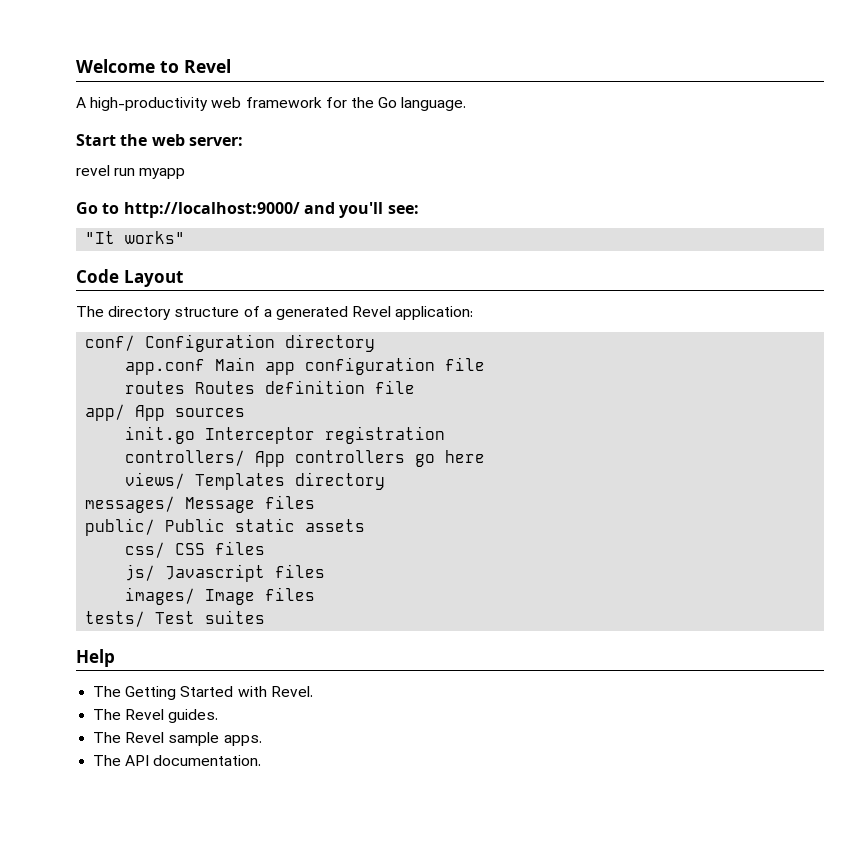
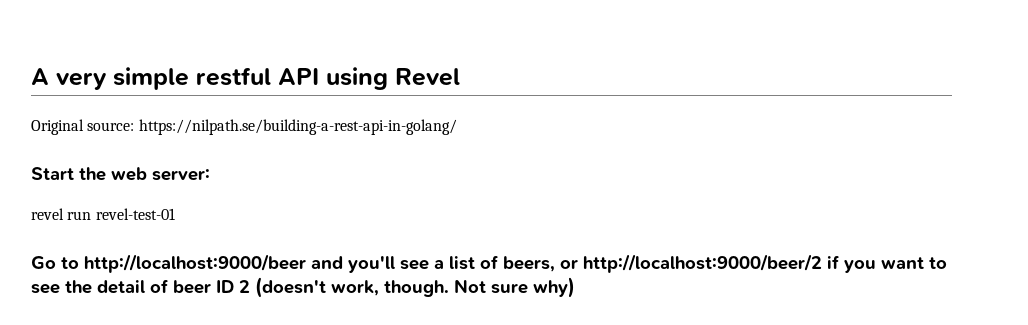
- Welcome to Revel
- A high-productivity web framework for the Go language.
+ A very simple restful API using Revel
+ Original source: https://nilpath.se/building-a-rest-api-in-golang/
- revel run myapp
+ revel run revel-test-01
- Go to http://localhost:9000/ and you'll see:
- "It works"
- Code Layout
- The directory structure of a generated Revel application:
- conf/ Configuration directory
- app.conf Main app configuration file
- routes Routes definition file
- app/ App sources
- init.go Interceptor registration
- controllers/ App controllers go here
- views/ Templates directory
- messages/ Message files
- public/ Public static assets
- css/ CSS files
- js/ Javascript files
- images/ Image files
- tests/ Test suites
- Help
- The Getting Started with Revel.
- The Revel guides.
- The Revel sample apps.
- The API documentation.
+ Go to http://localhost:9000/beer and you'll see a list of beers, or http://localhost:9000/beer/2 if you want to see the detail of beer ID 2 (doesn't work, though. Not sure why)

